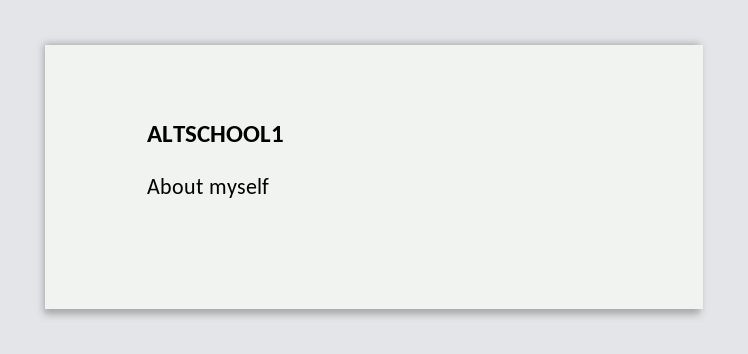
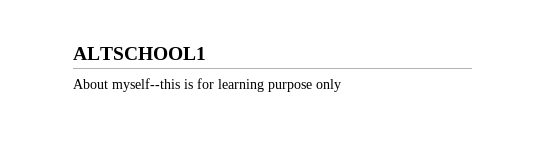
- About myself
+ About myself--this is for learning purpose only

